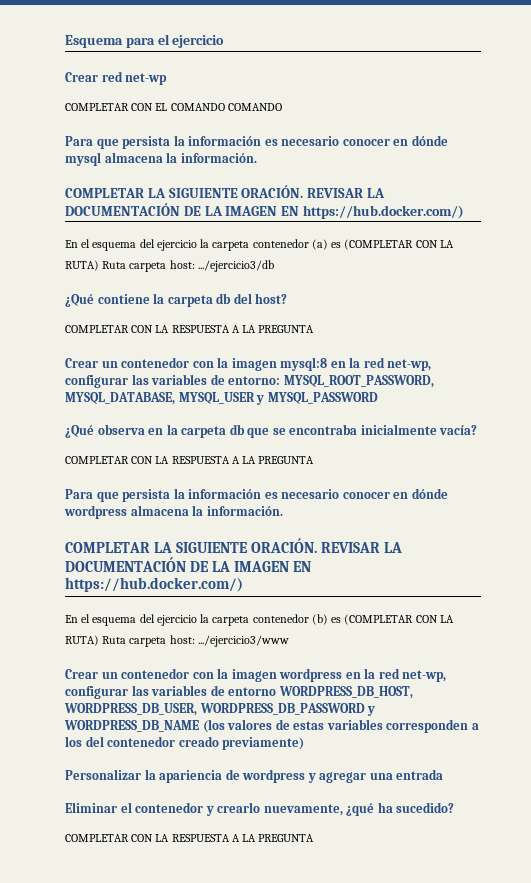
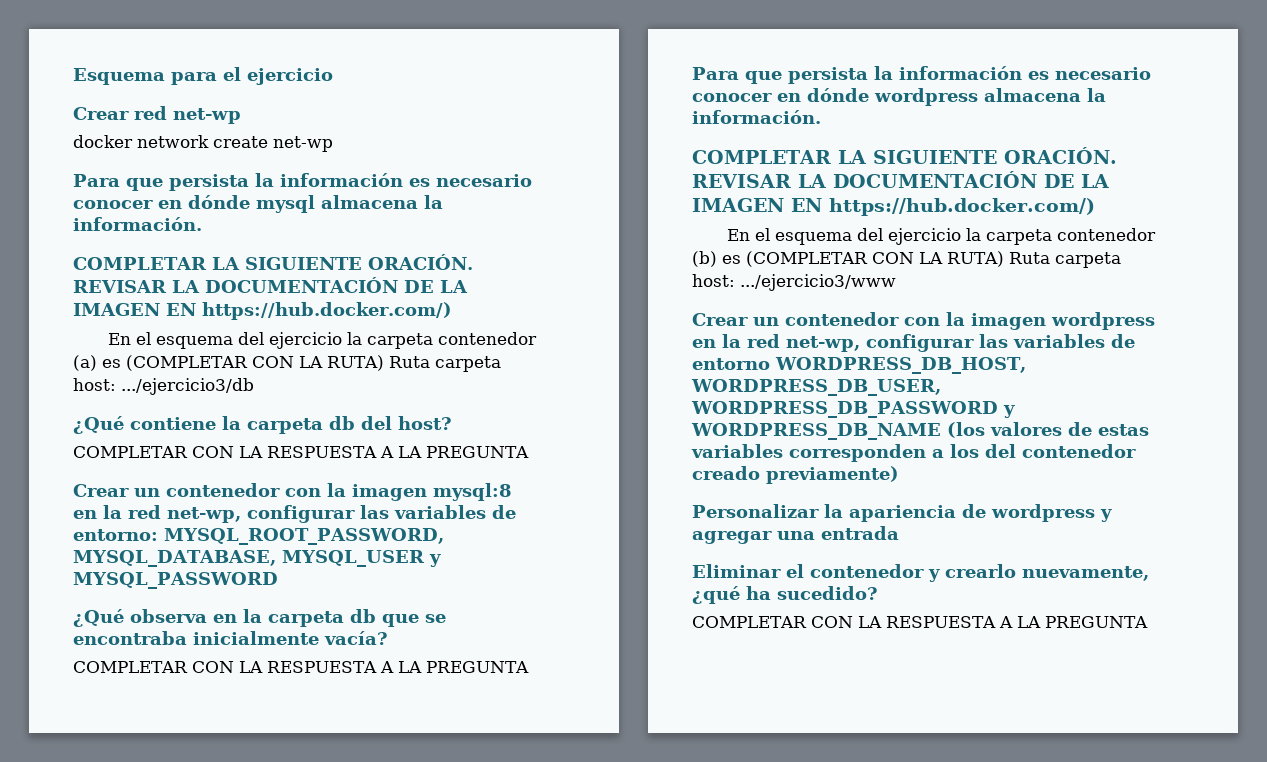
- COMPLETAR CON EL COMANDO COMANDO
+ docker network create net-wp

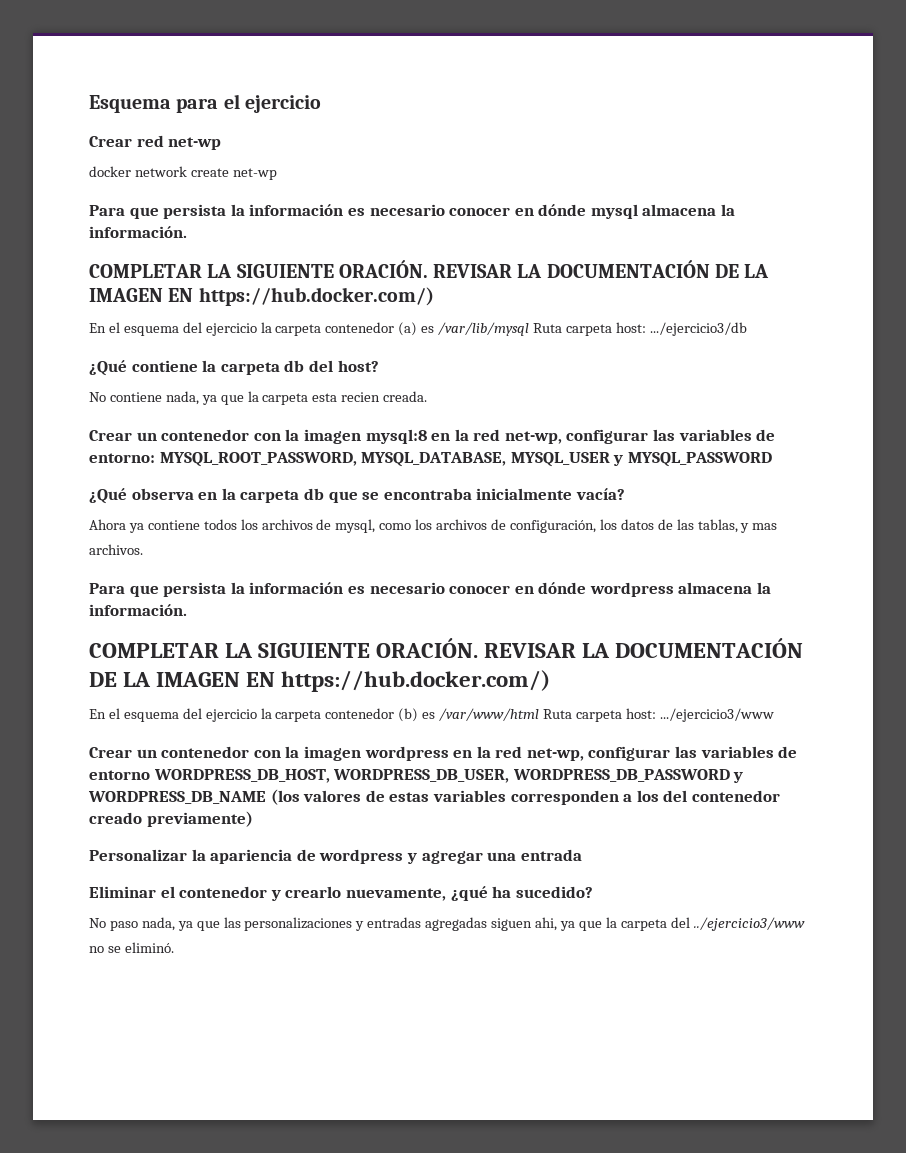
- En el esquema del ejercicio la carpeta contenedor (a) es (COMPLETAR CON LA RUTA) Ruta carpeta host: .../ejercicio3/db
+ En el esquema del ejercicio la carpeta contenedor (a) es /var/lib/mysql Ruta carpeta host: .../ejercicio3/db
  ¿Qué contiene la carpeta db del host?
- COMPLETAR CON LA RESPUESTA A LA PREGUNTA
+ No contiene nada, ya que la carpeta esta recien creada.
  ¿Qué observa en la carpeta db que se encontraba inicialmente vacía?
- COMPLETAR CON LA RESPUESTA A LA PREGUNTA
+ Ahora ya contiene todos los archivos de mysql, como los archivos de configuración, los datos de las tablas, y mas archivos.
- En el esquema del ejercicio la carpeta contenedor (b) es (COMPLETAR CON LA RUTA) Ruta carpeta host: .../ejercicio3/www
+ En el esquema del ejercicio la carpeta contenedor (b) es /var/www/html Ruta carpeta host: .../ejercicio3/www
  Eliminar el contenedor y crearlo nuevamente, ¿qué ha sucedido?
- COMPLETAR CON LA RESPUESTA A LA PREGUNTA
+ No paso nada, ya que las personalizaciones y entradas agregadas siguen ahi, ya que la carpeta del ../ejercicio3/www no se eliminó.

